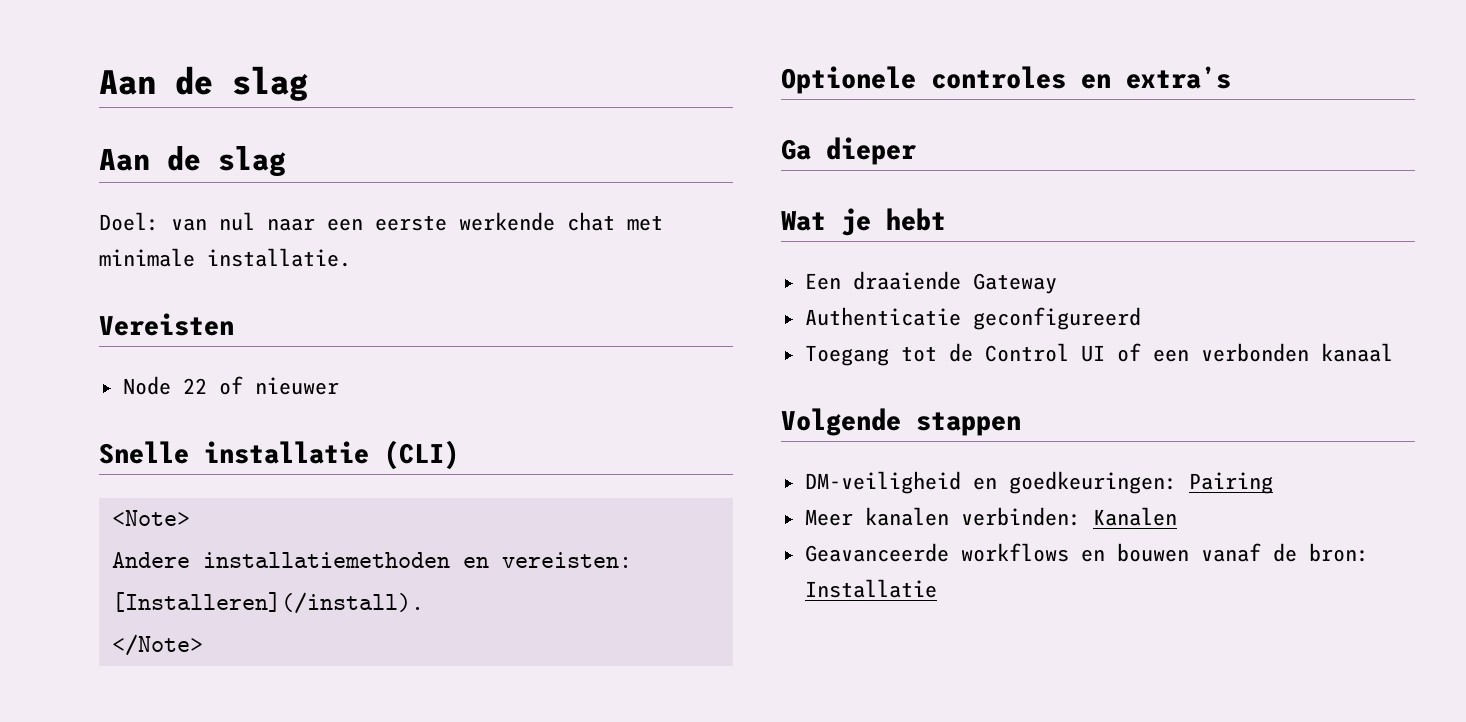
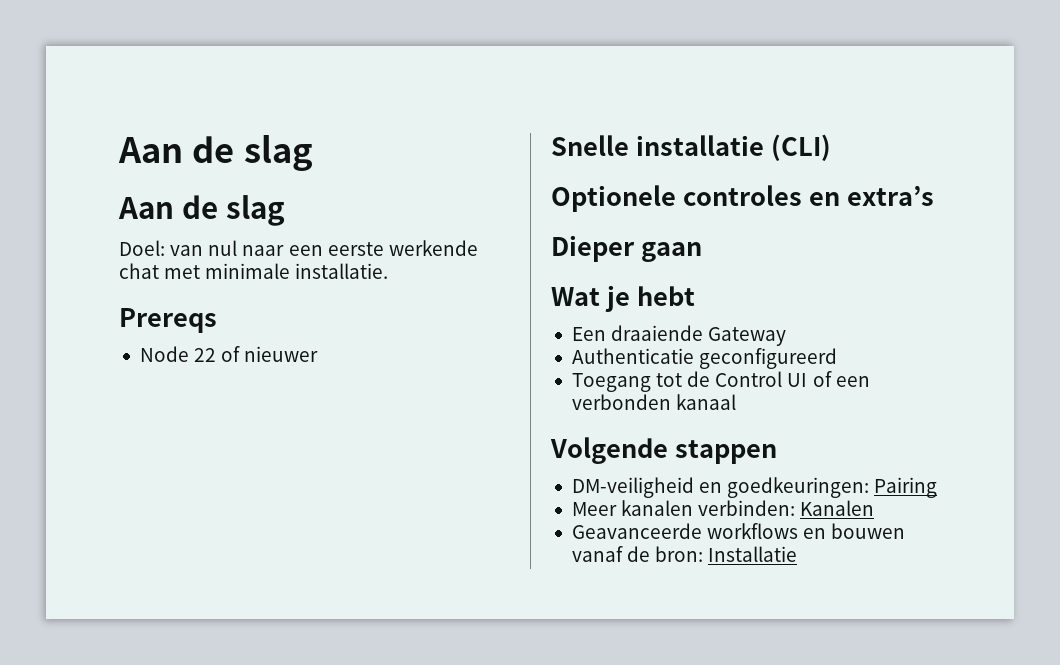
- Vereisten
+ Prereqs
- <Note>
- Andere installatiemethoden en vereisten: [Installeren](/install).
- </Note>
- Ga dieper
+ Dieper gaan

